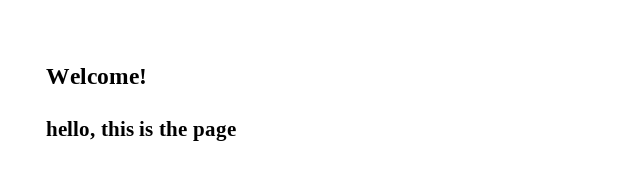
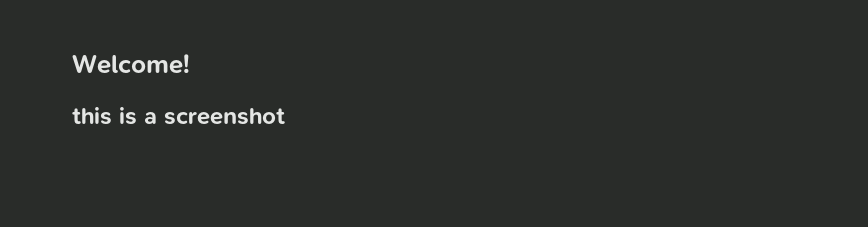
- hello, this is the page
+ this is a screenshot

